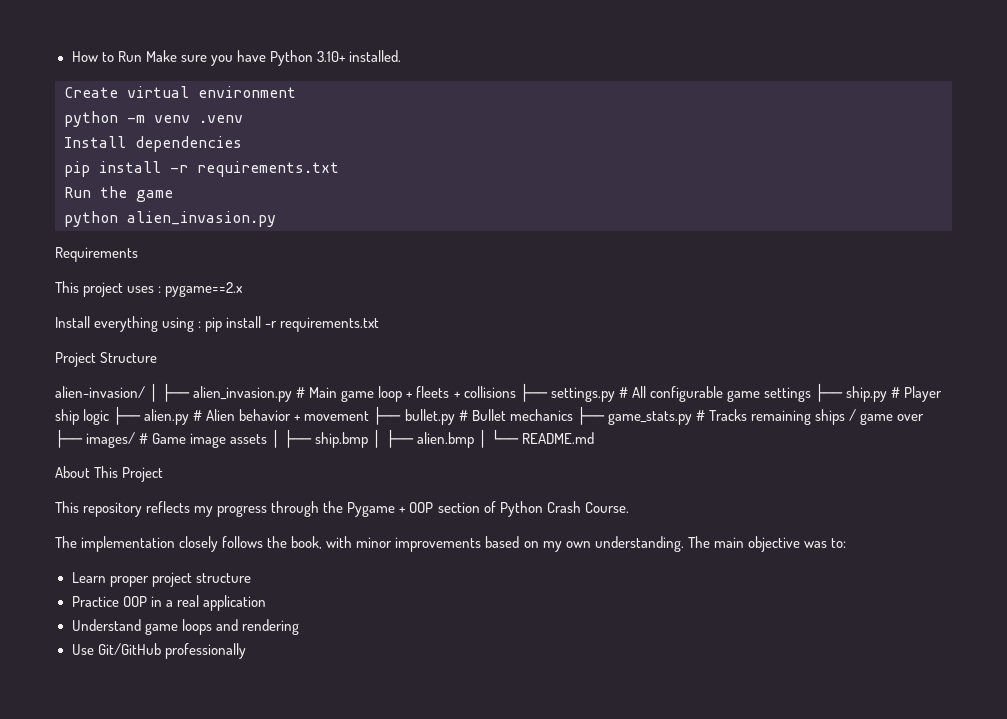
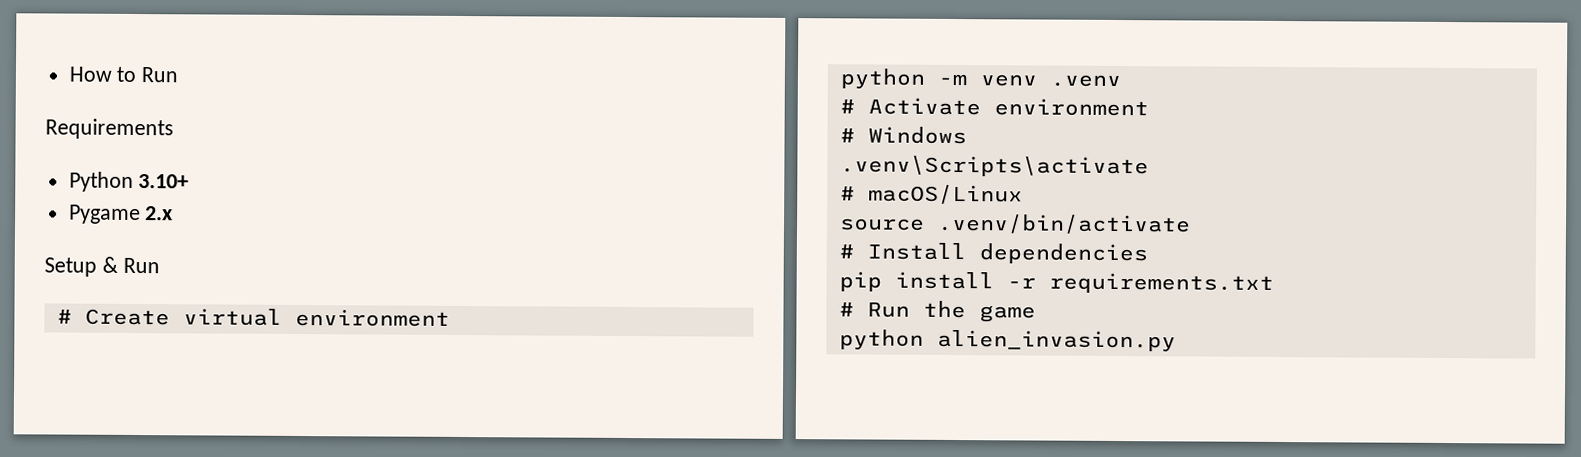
- How to Run Make sure you have Python 3.10+ installed.
- Create virtual environment
+ How to Run
+ Requirements
+ Python 3.10+
+ Pygame 2.x
+ Setup & Run
+ # Create virtual environment
- Install dependencies
+ # Activate environment
+ # Windows
+ .venv\Scripts\activate
+ # macOS/Linux
+ source .venv/bin/activate
+ # Install dependencies
- Run the game
+ # Run the game
- Requirements
- This project uses : pygame==2.x
- Install everything using : pip install -r requirements.txt
- Project Structure
- alien-invasion/ │ ├── alien_invasion.py # Main game loop + fleets + collisions ├── settings.py # All configurable game settings ├── ship.py # Player ship logic ├── alien.py # Alien behavior + movement ├── bullet.py # Bullet mechanics ├── game_stats.py # Tracks remaining ships / game over ├── images/ # Game image assets │ ├── ship.bmp │ ├── alien.bmp │ └── README.md
- About This Project
- This repository reflects my progress through the Pygame + OOP section of Python Crash Course.
- The implementation closely follows the book, with minor improvements based on my own understanding. The main objective was to:
- Learn proper project structure
- Practice OOP in a real application
- Understand game loops and rendering
- Use Git/GitHub professionally

